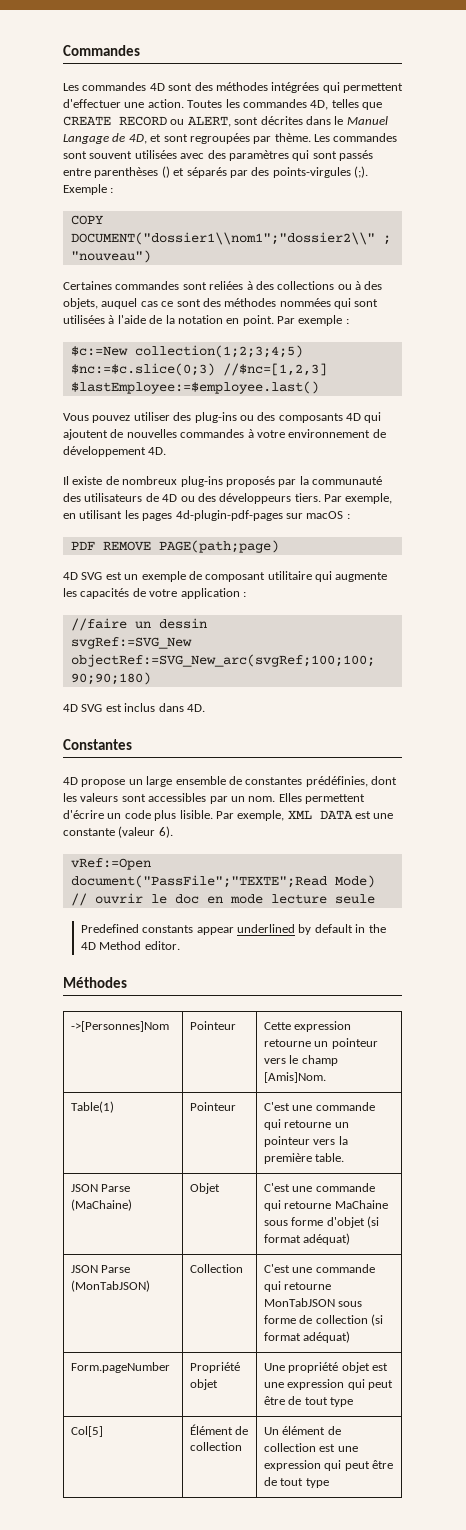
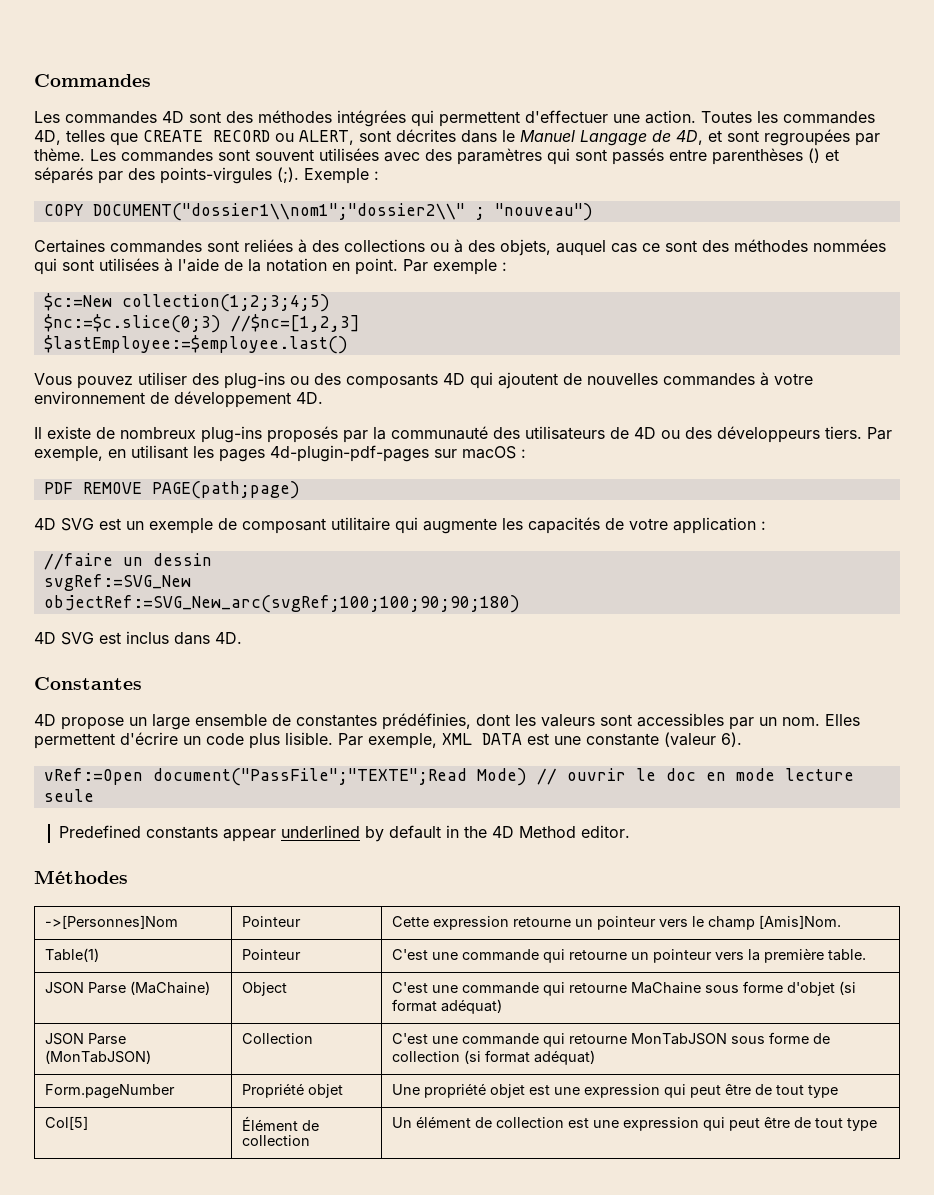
- JSON Parse (MaChaine) | Objet | C'est une commande qui retourne MaChaine sous forme d'objet (si format adéquat)
+ JSON Parse (MaChaine) | Object | C'est une commande qui retourne MaChaine sous forme d'objet (si format adéquat)

